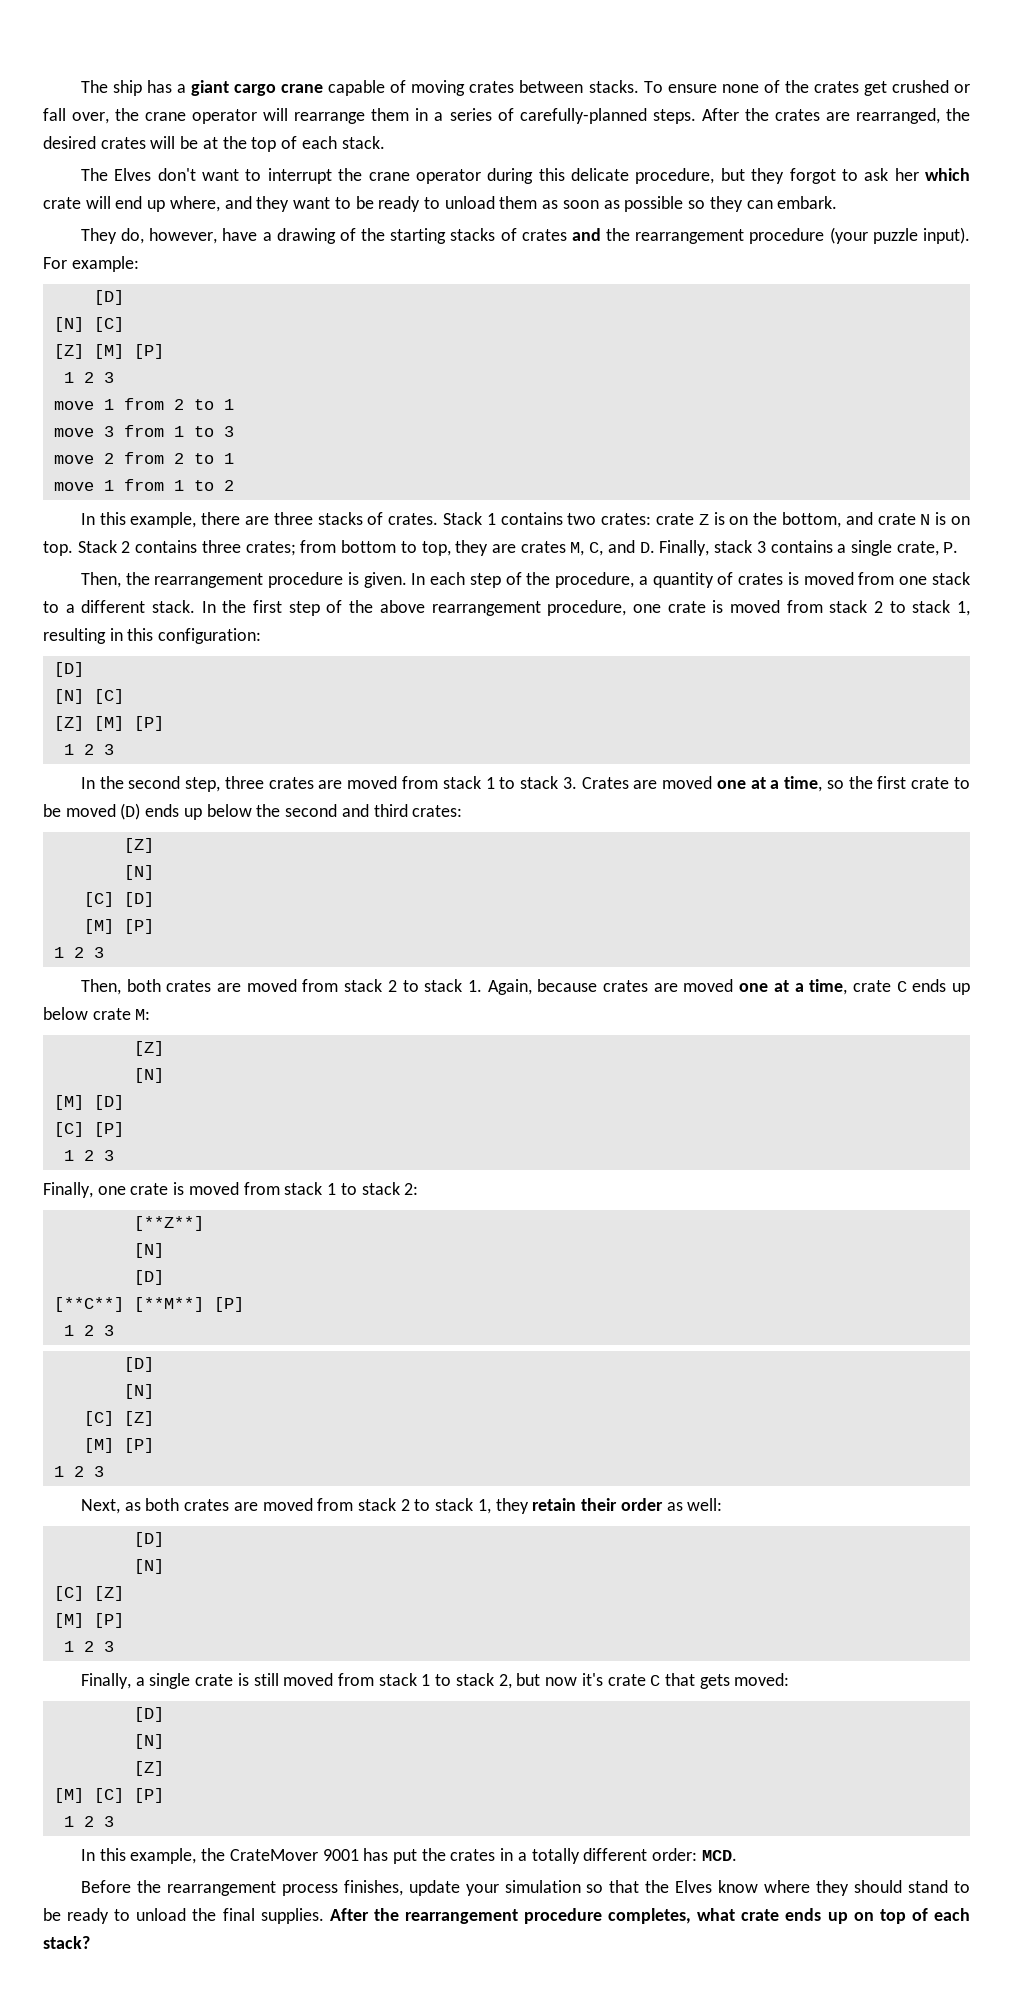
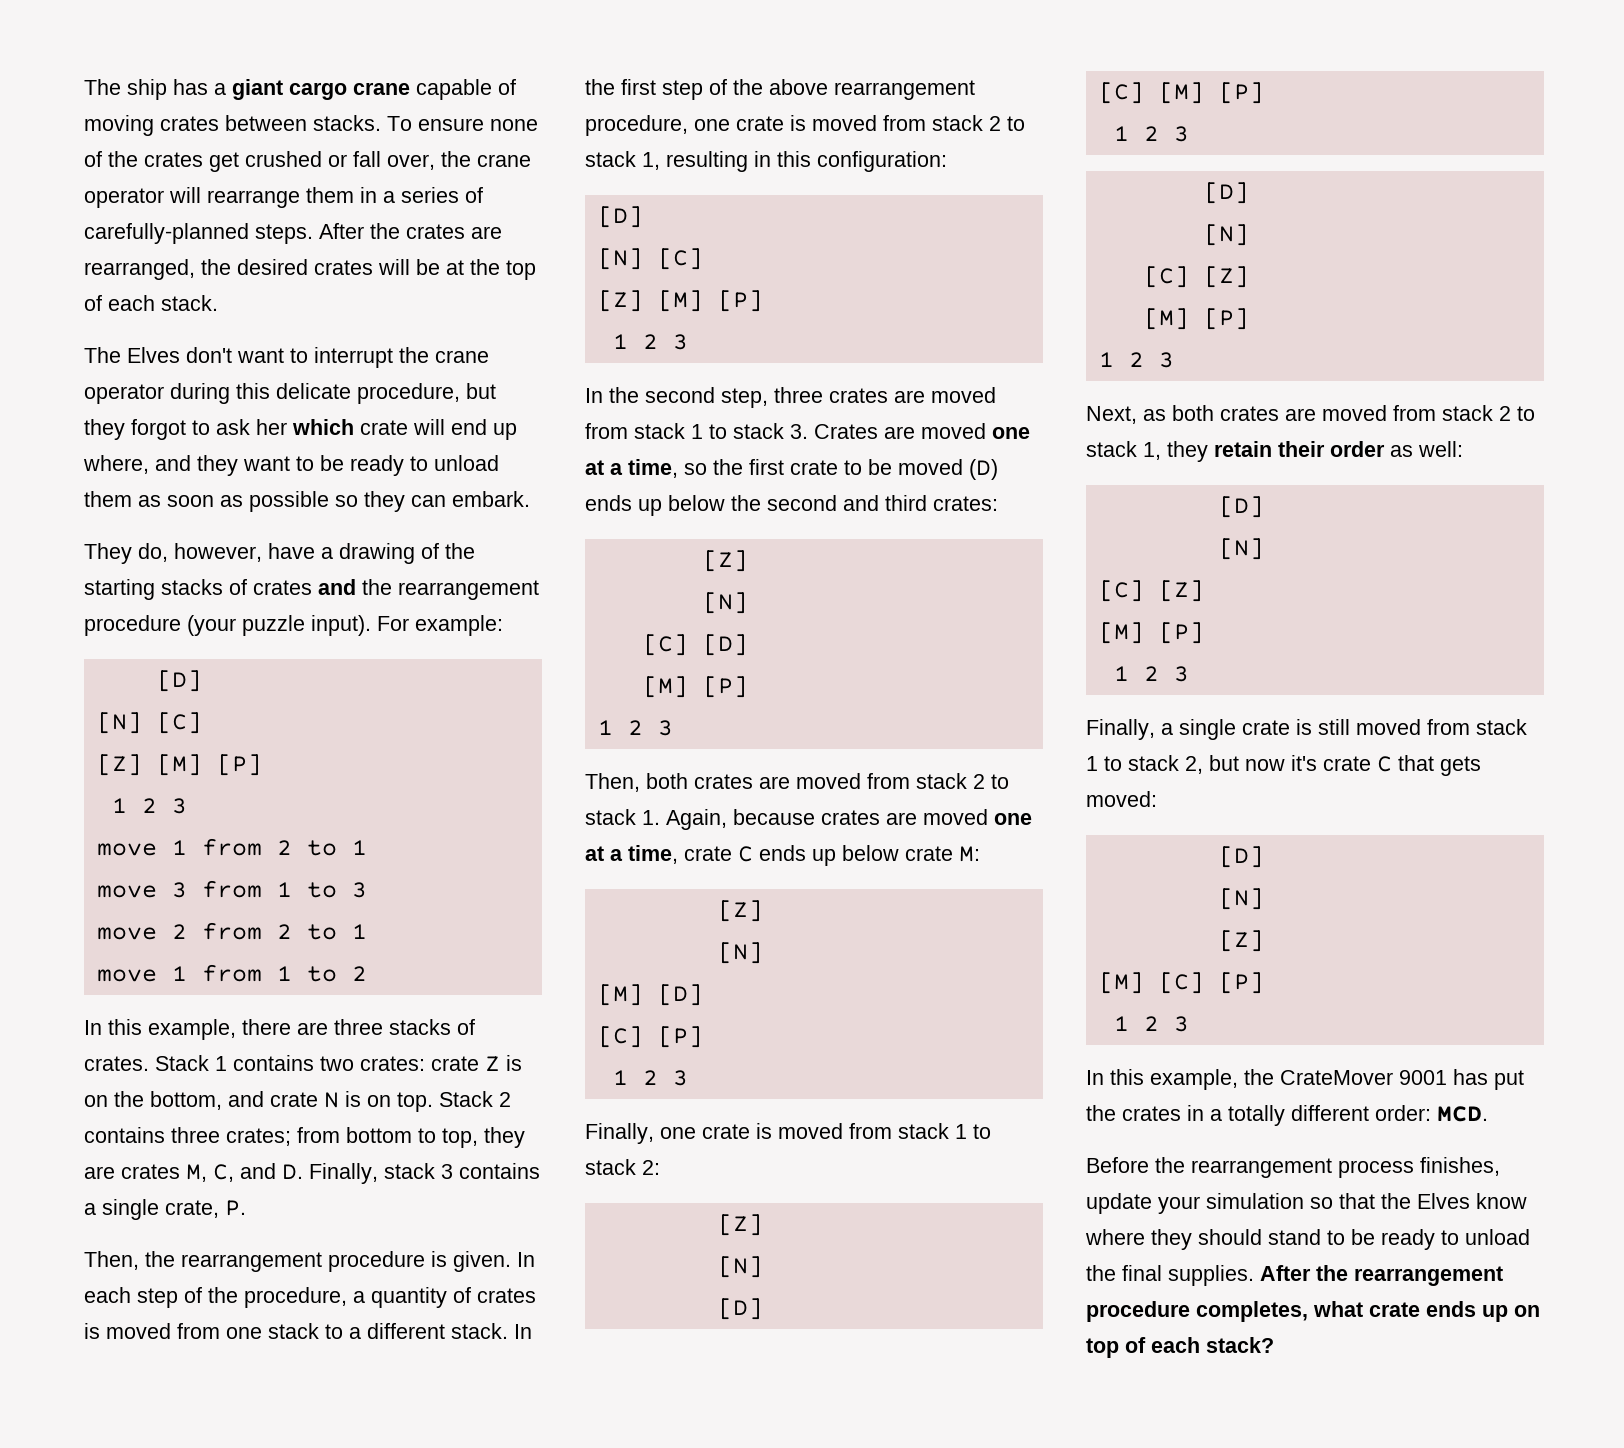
  Finally, one crate is moved from stack 1 to stack 2:
- [**Z**]
+ [Z]
- [**C**] [**M**] [P]
+ [C] [M] [P]

